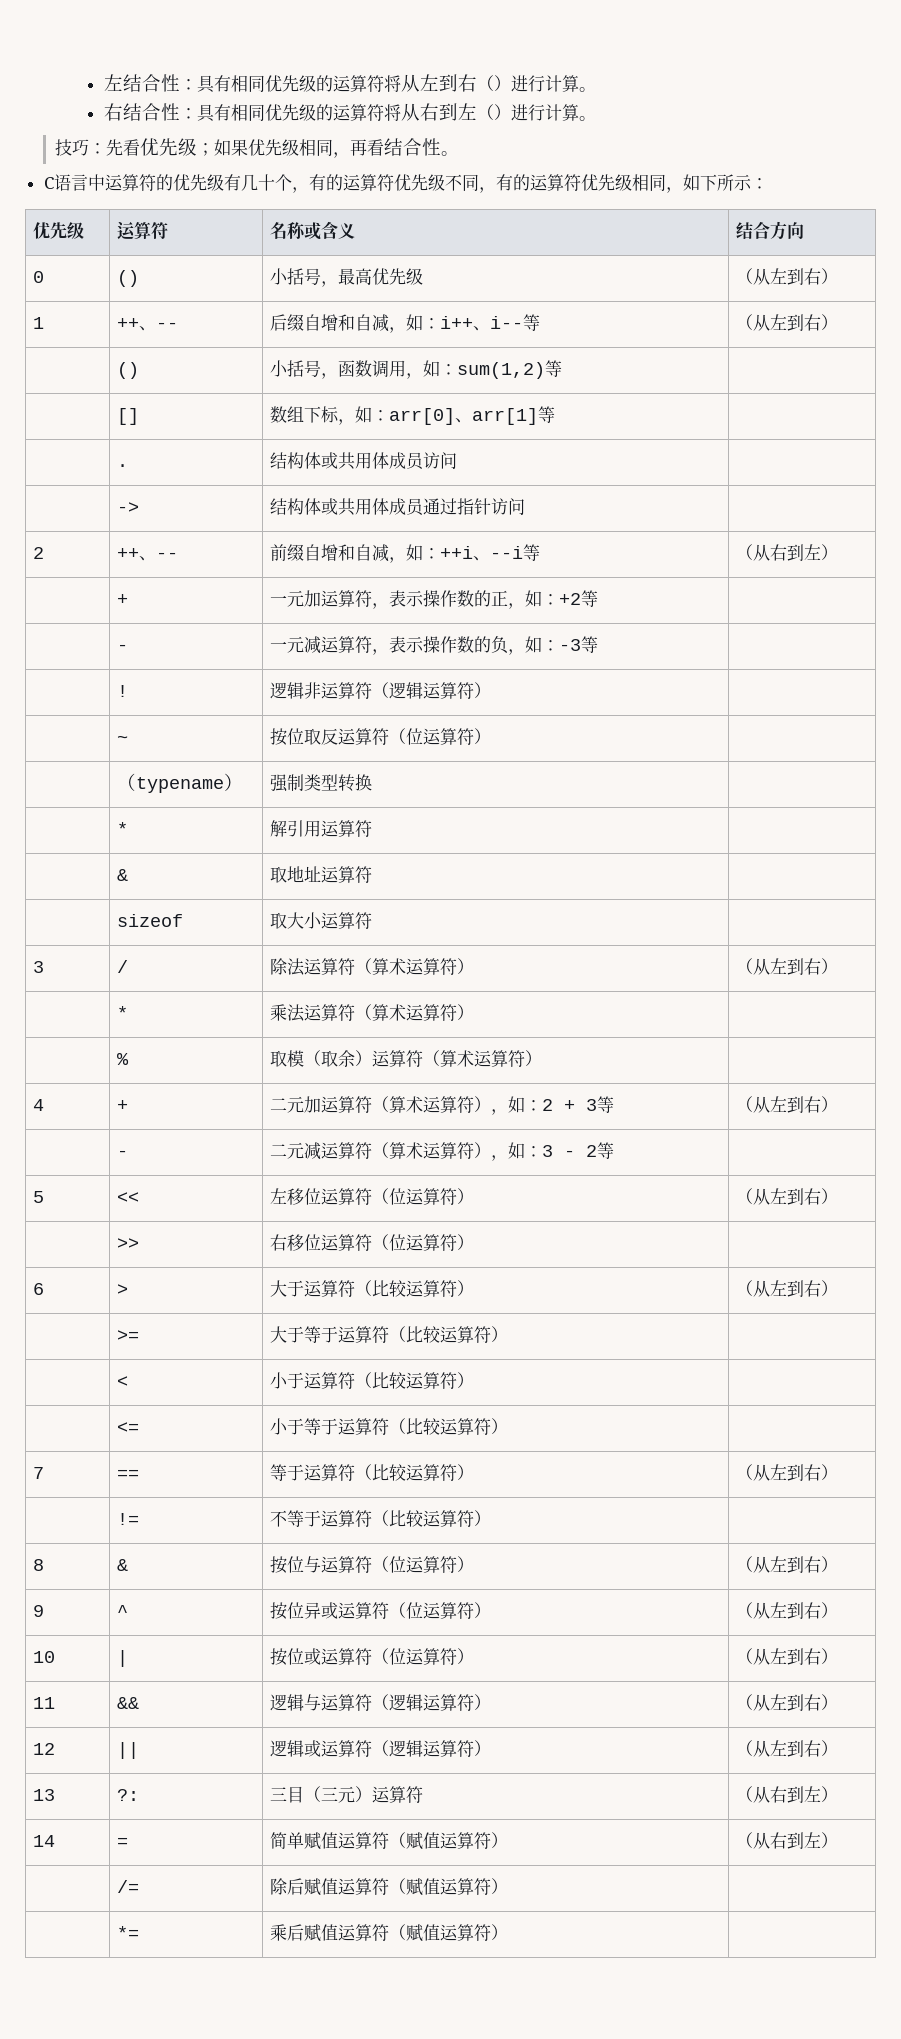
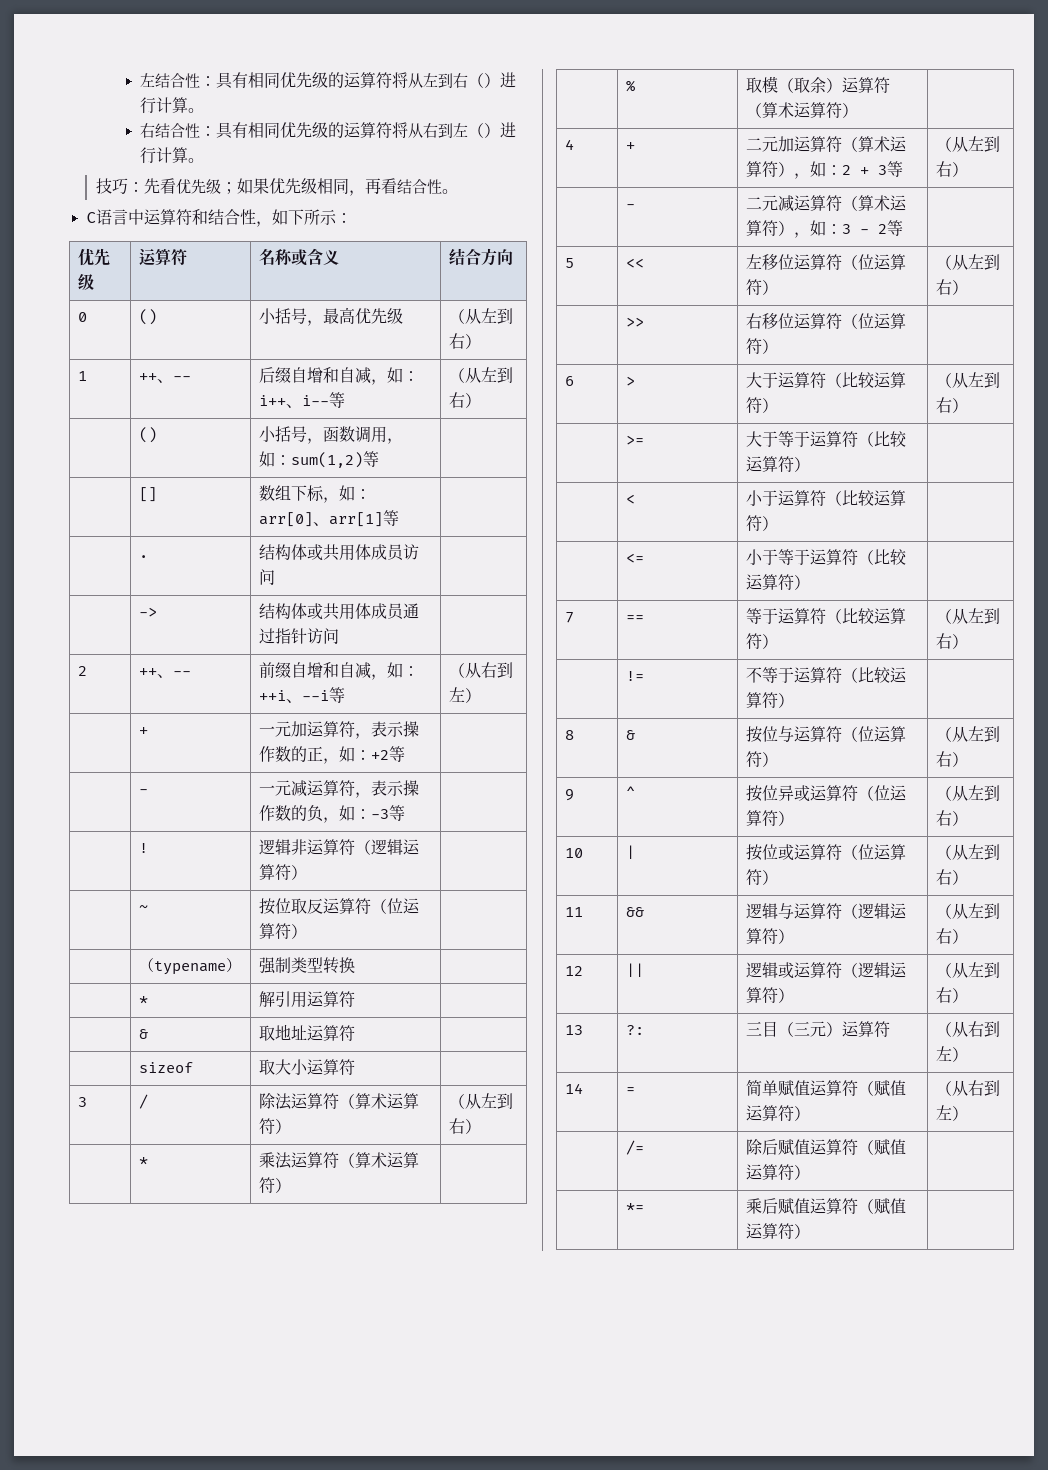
- C语言中运算符的优先级有几十个，有的运算符优先级不同，有的运算符优先级相同，如下所示：
+ C语言中运算符和结合性，如下所示：

